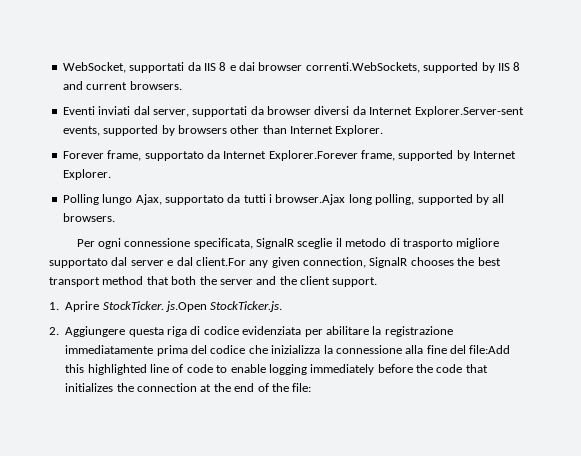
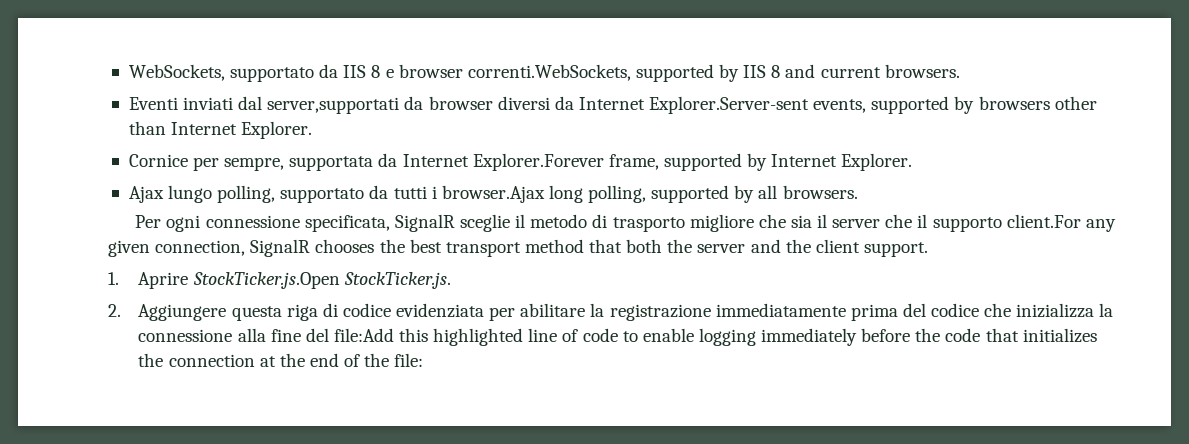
- WebSocket, supportati da IIS 8 e dai browser correnti.WebSockets, supported by IIS 8 and current browsers.
+ WebSockets, supportato da IIS 8 e browser correnti.WebSockets, supported by IIS 8 and current browsers.
- Eventi inviati dal server, supportati da browser diversi da Internet Explorer.Server-sent events, supported by browsers other than Internet Explorer.
+ Eventi inviati dal server,supportati da browser diversi da Internet Explorer.Server-sent events, supported by browsers other than Internet Explorer.
- Forever frame, supportato da Internet Explorer.Forever frame, supported by Internet Explorer.
+ Cornice per sempre, supportata da Internet Explorer.Forever frame, supported by Internet Explorer.
- Polling lungo Ajax, supportato da tutti i browser.Ajax long polling, supported by all browsers.
+ Ajax lungo polling, supportato da tutti i browser.Ajax long polling, supported by all browsers.
- Per ogni connessione specificata, SignalR sceglie il metodo di trasporto migliore supportato dal server e dal client.For any given connection, SignalR chooses the best transport method that both the server and the client support.
+ Per ogni connessione specificata, SignalR sceglie il metodo di trasporto migliore che sia il server che il supporto client.For any given connection, SignalR chooses the best transport method that both the server and the client support.
- 1. Aprire StockTicker. js.Open StockTicker.js.
+ 1. Aprire StockTicker.js.Open StockTicker.js.

